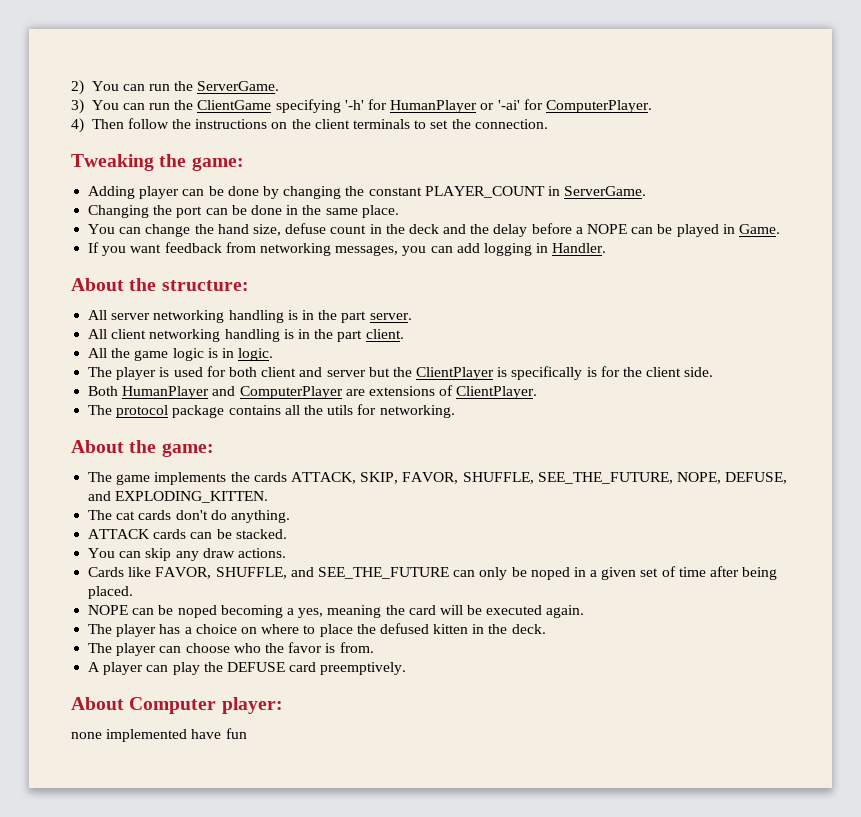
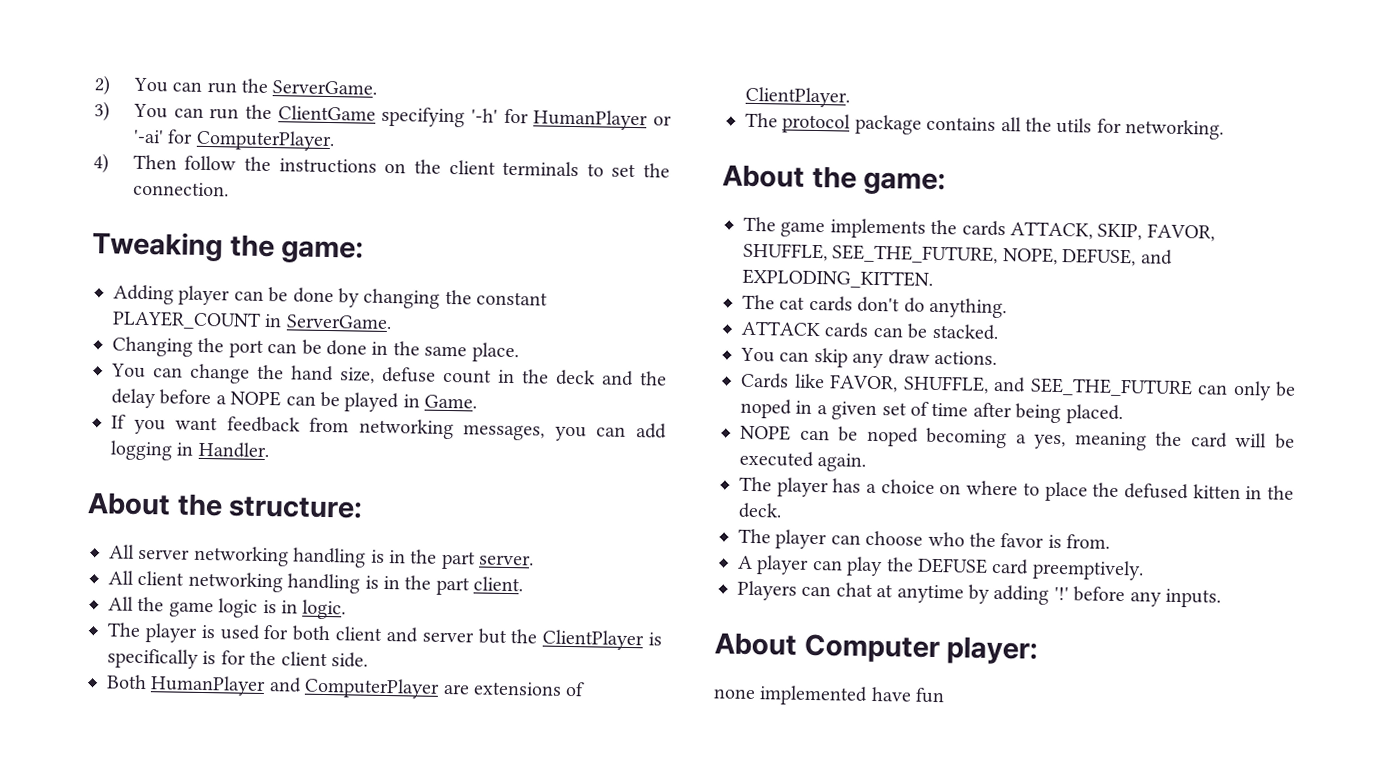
+ Players can chat at anytime by adding '!' before any inputs.

